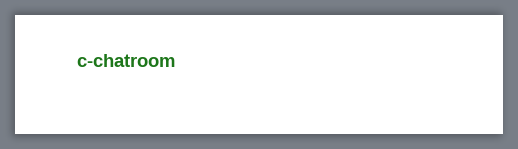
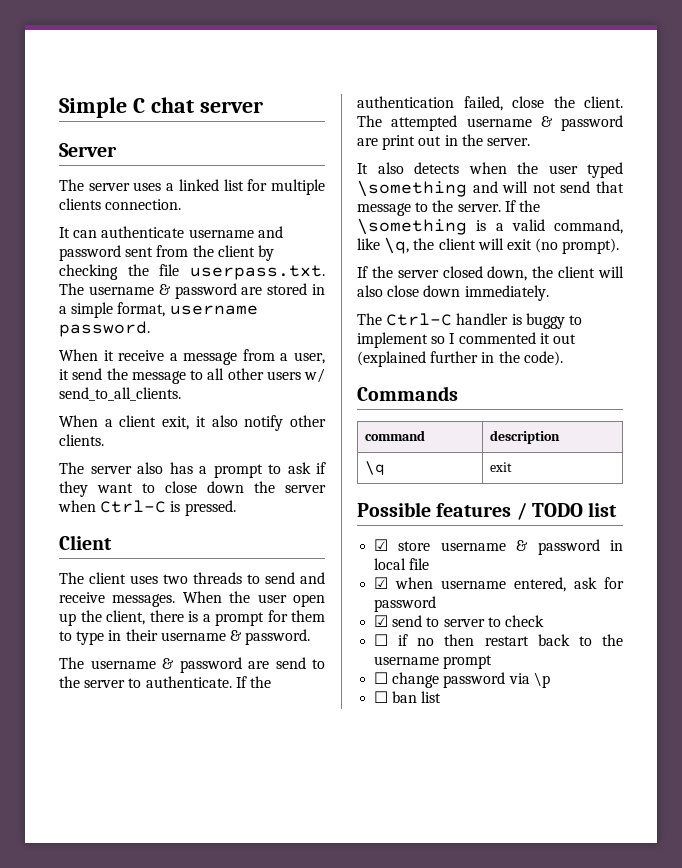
- c-chatroom
+ Simple C chat server
+ Server
+ The server uses a linked list for multiple clients connection.
+ It can authenticate username and password sent from the client by checking the file userpass.txt. The username & password are stored in a simple format, username password.
+ When it receive a message from a user, it send the message to all other users w/ send_to_all_clients.
+ When a client exit, it also notify other clients.
+ The server also has a prompt to ask if they want to close down the server when Ctrl-C is pressed.
+ Client
+ The client uses two threads to send and receive messages. When the user open up the client, there is a prompt for them to type in their username & password.
+ The username & password are send to the server to authenticate. If the authentication failed, close the client. The attempted username & password are print out in the server.
+ It also detects when the user typed \something and will not send that message to the server. If the \something is a valid command, like \q, the client will exit (no prompt).
+ If the server closed down, the client will also close down immediately.
+ The Ctrl-C handler is buggy to implement so I commented it out (explained further in the code).
+ Commands
+ command | description
+ \q | exit
+ Possible features / TODO list
+ ☑ store username & password in local file
+ ☑ when username entered, ask for password
+ ☑ send to server to check
+ ☐ if no then restart back to the username prompt
+ ☐ change password via \p
+ ☐ ban list

